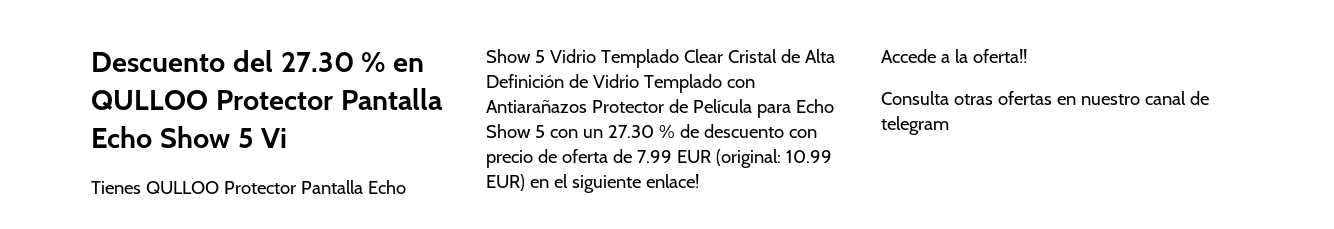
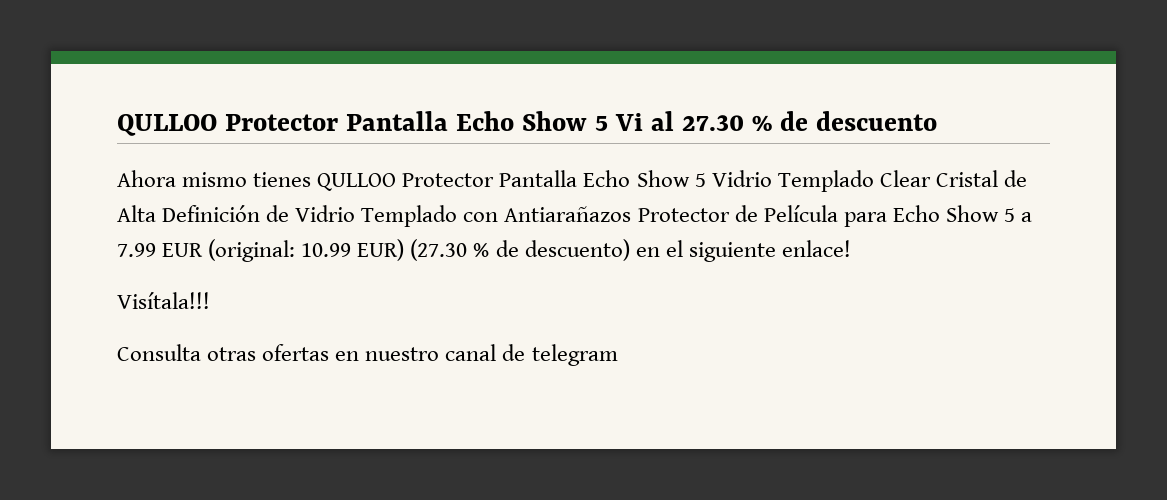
- Descuento del 27.30 % en QULLOO Protector Pantalla Echo Show 5 Vi
- Tienes QULLOO Protector Pantalla Echo Show 5 Vidrio Templado Clear Cristal de Alta Definición de Vidrio Templado con Antiarañazos Protector de Película para Echo Show 5 con un 27.30 % de descuento con precio de oferta de 7.99 EUR (original: 10.99 EUR) en el siguiente enlace!
+ QULLOO Protector Pantalla Echo Show 5 Vi al 27.30 % de descuento
+ Ahora mismo tienes QULLOO Protector Pantalla Echo Show 5 Vidrio Templado Clear Cristal de Alta Definición de Vidrio Templado con Antiarañazos Protector de Película para Echo Show 5 a 7.99 EUR (original: 10.99 EUR) (27.30 % de descuento) en el siguiente enlace!
- Accede a la oferta!!
+ Visítala!!!

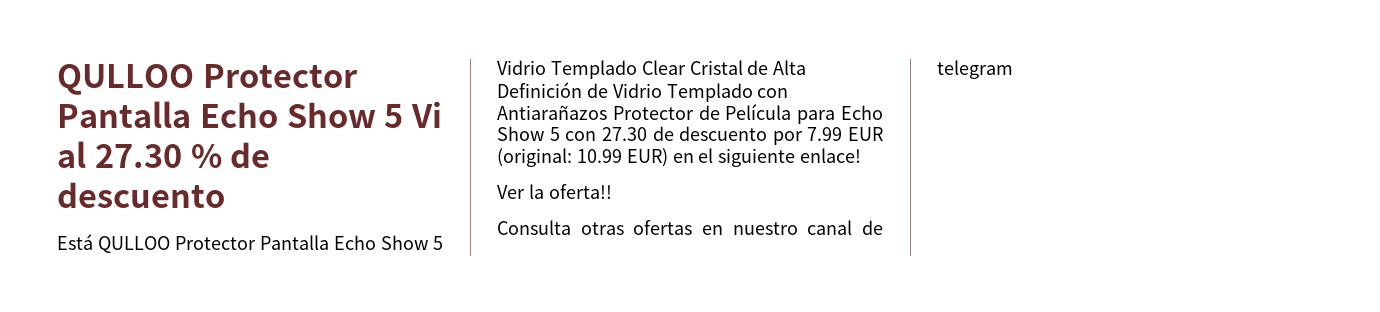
- Ahora mismo tienes QULLOO Protector Pantalla Echo Show 5 Vidrio Templado Clear Cristal de Alta Definición de Vidrio Templado con Antiarañazos Protector de Película para Echo Show 5 a 7.99 EUR (original: 10.99 EUR) (27.30 % de descuento) en el siguiente enlace!
+ Está QULLOO Protector Pantalla Echo Show 5 Vidrio Templado Clear Cristal de Alta Definición de Vidrio Templado con Antiarañazos Protector de Película para Echo Show 5 con 27.30 de descuento por 7.99 EUR (original: 10.99 EUR) en el siguiente enlace!
- Visítala!!!
+ Ver la oferta!!

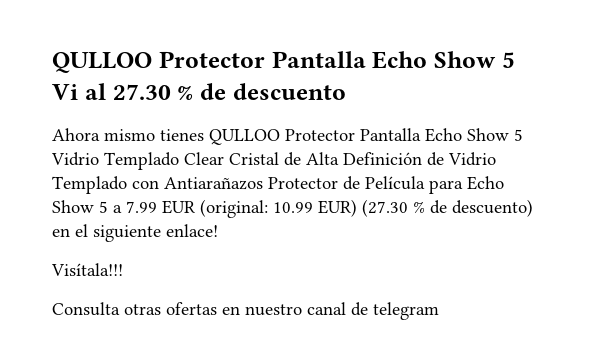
- Está QULLOO Protector Pantalla Echo Show 5 Vidrio Templado Clear Cristal de Alta Definición de Vidrio Templado con Antiarañazos Protector de Película para Echo Show 5 con 27.30 de descuento por 7.99 EUR (original: 10.99 EUR) en el siguiente enlace!
+ Ahora mismo tienes QULLOO Protector Pantalla Echo Show 5 Vidrio Templado Clear Cristal de Alta Definición de Vidrio Templado con Antiarañazos Protector de Película para Echo Show 5 a 7.99 EUR (original: 10.99 EUR) (27.30 % de descuento) en el siguiente enlace!
- Ver la oferta!!
+ Visítala!!!

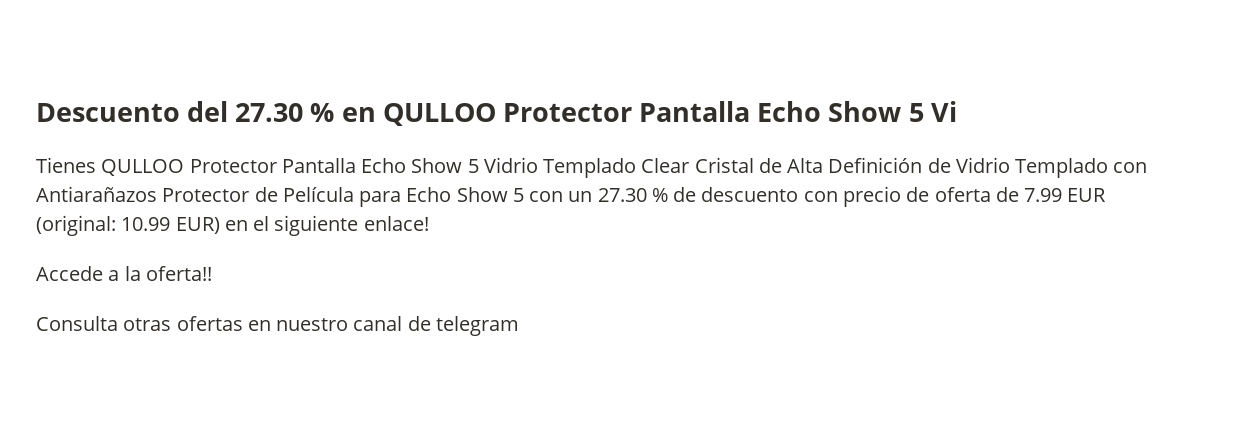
- QULLOO Protector Pantalla Echo Show 5 Vi al 27.30 % de descuento
- Ahora mismo tienes QULLOO Protector Pantalla Echo Show 5 Vidrio Templado Clear Cristal de Alta Definición de Vidrio Templado con Antiarañazos Protector de Película para Echo Show 5 a 7.99 EUR (original: 10.99 EUR) (27.30 % de descuento) en el siguiente enlace!
+ Descuento del 27.30 % en QULLOO Protector Pantalla Echo Show 5 Vi
+ Tienes QULLOO Protector Pantalla Echo Show 5 Vidrio Templado Clear Cristal de Alta Definición de Vidrio Templado con Antiarañazos Protector de Película para Echo Show 5 con un 27.30 % de descuento con precio de oferta de 7.99 EUR (original: 10.99 EUR) en el siguiente enlace!
- Visítala!!!
+ Accede a la oferta!!

